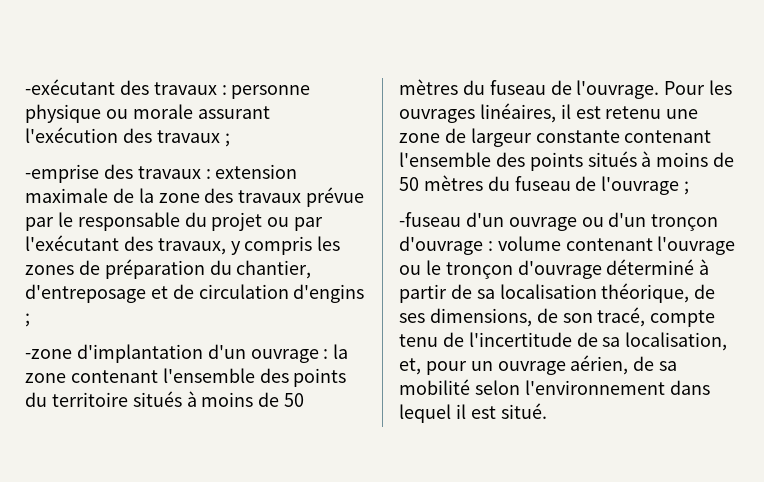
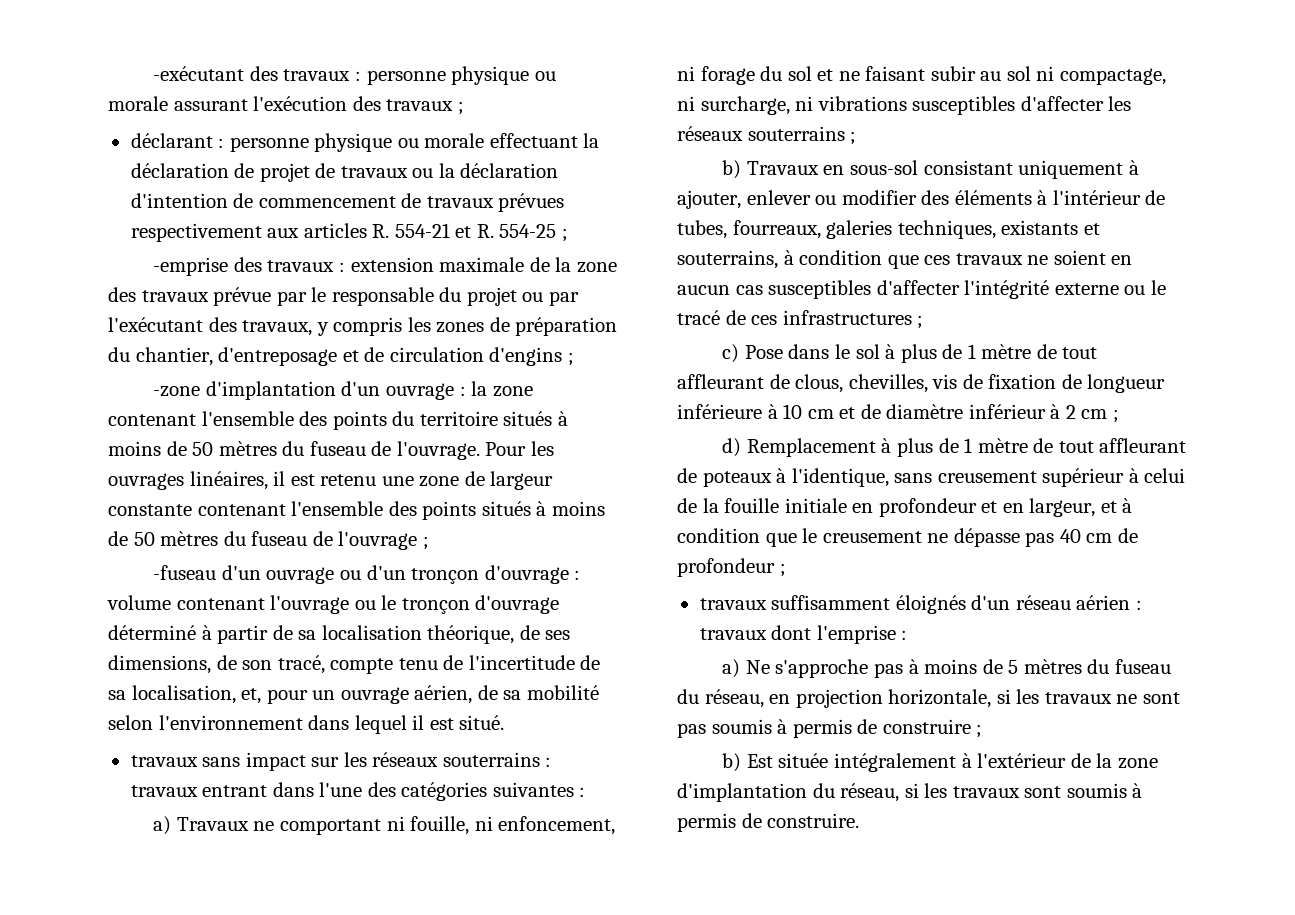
+ déclarant : personne physique ou morale effectuant la déclaration de projet de travaux ou la déclaration d'intention de commencement de travaux prévues respectivement aux articles R. 554-21 et R. 554-25 ;
+ travaux sans impact sur les réseaux souterrains : travaux entrant dans l'une des catégories suivantes :
+ a) Travaux ne comportant ni fouille, ni enfoncement, ni forage du sol et ne faisant subir au sol ni compactage, ni surcharge, ni vibrations susceptibles d'affecter les réseaux souterrains ;
+ b) Travaux en sous-sol consistant uniquement à ajouter, enlever ou modifier des éléments à l'intérieur de tubes, fourreaux, galeries techniques, existants et souterrains, à condition que ces travaux ne soient en aucun cas susceptibles d'affecter l'intégrité externe ou le tracé de ces infrastructures ;
+ c) Pose dans le sol à plus de 1 mètre de tout affleurant de clous, chevilles, vis de fixation de longueur inférieure à 10 cm et de diamètre inférieur à 2 cm ;
+ d) Remplacement à plus de 1 mètre de tout affleurant de poteaux à l'identique, sans creusement supérieur à celui de la fouille initiale en profondeur et en largeur, et à condition que le creusement ne dépasse pas 40 cm de profondeur ;
+ travaux suffisamment éloignés d'un réseau aérien : travaux dont l'emprise :
+ a) Ne s'approche pas à moins de 5 mètres du fuseau du réseau, en projection horizontale, si les travaux ne sont pas soumis à permis de construire ;
+ b) Est située intégralement à l'extérieur de la zone d'implantation du réseau, si les travaux sont soumis à permis de construire.

